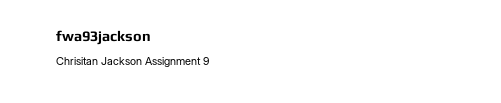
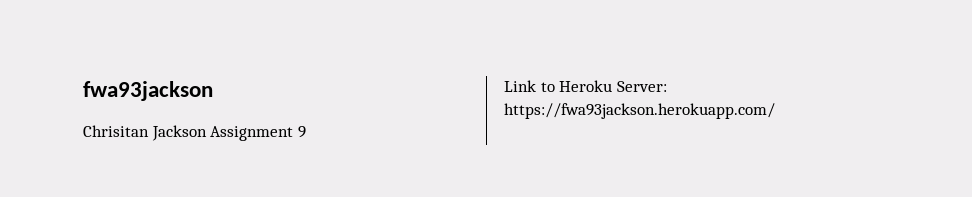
+ Link to Heroku Server: https://fwa93jackson.herokuapp.com/

